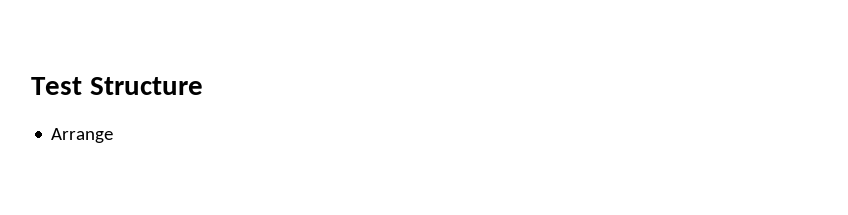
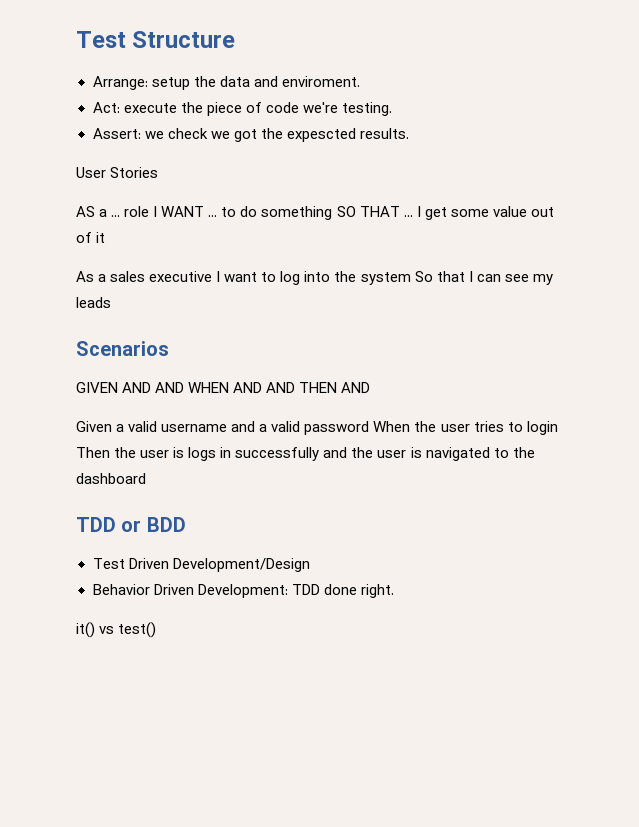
- Arrange
+ Arrange: setup the data and enviroment.
+ Act: execute the piece of code we're testing.
+ Assert: we check we got the expescted results.
+ User Stories
+ AS a ... role I WANT ... to do something SO THAT ... I get some value out of it
+ As a sales executive I want to log into the system So that I can see my leads
+ Scenarios
+ GIVEN AND AND WHEN AND AND THEN AND
+ Given a valid username and a valid password When the user tries to login Then the user is logs in successfully and the user is navigated to the dashboard
+ TDD or BDD
+ Test Driven Development/Design
+ Behavior Driven Development: TDD done right.
+ it() vs test()

